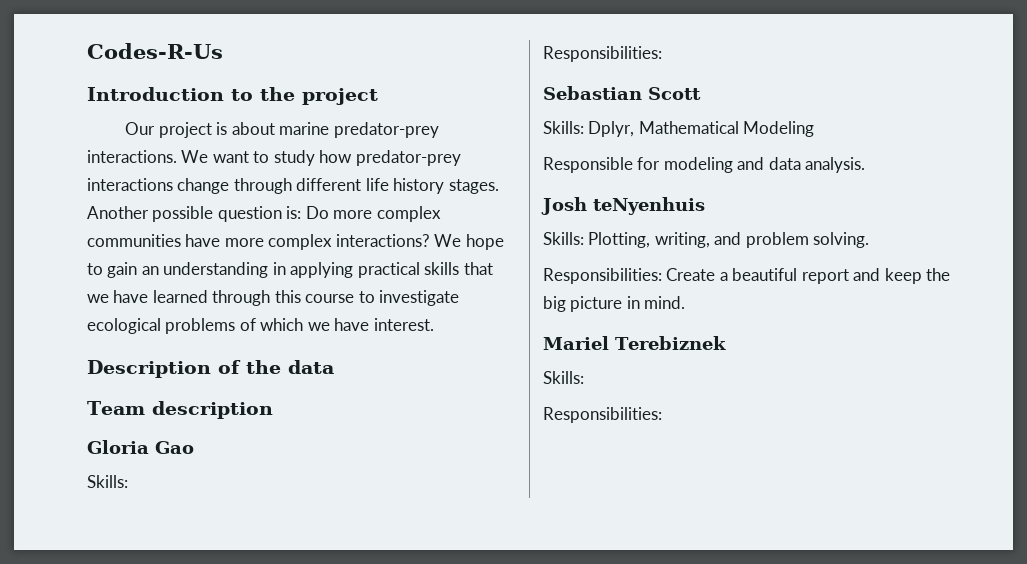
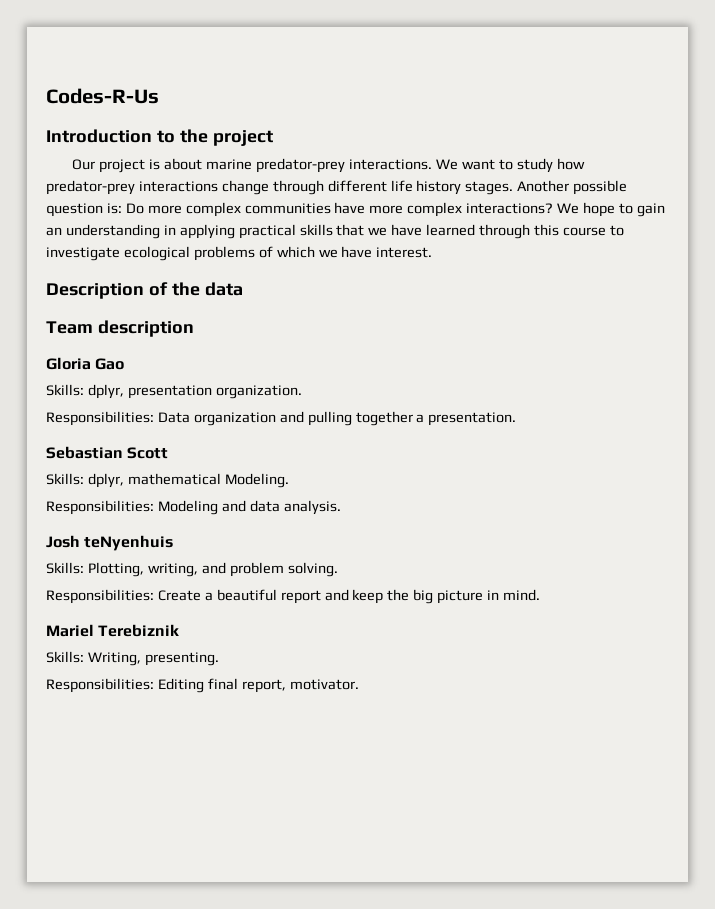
  Gloria Gao
- Skills:
- Responsibilities:
+ Skills: dplyr, presentation organization.
+ Responsibilities: Data organization and pulling together a presentation.
  Sebastian Scott
- Skills: Dplyr, Mathematical Modeling
- Responsible for modeling and data analysis.
+ Skills: dplyr, mathematical Modeling.
+ Responsibilities: Modeling and data analysis.
- Mariel Terebiznek
- Skills:
- Responsibilities:
+ Mariel Terebiznik
+ Skills: Writing, presenting.
+ Responsibilities: Editing final report, motivator.

